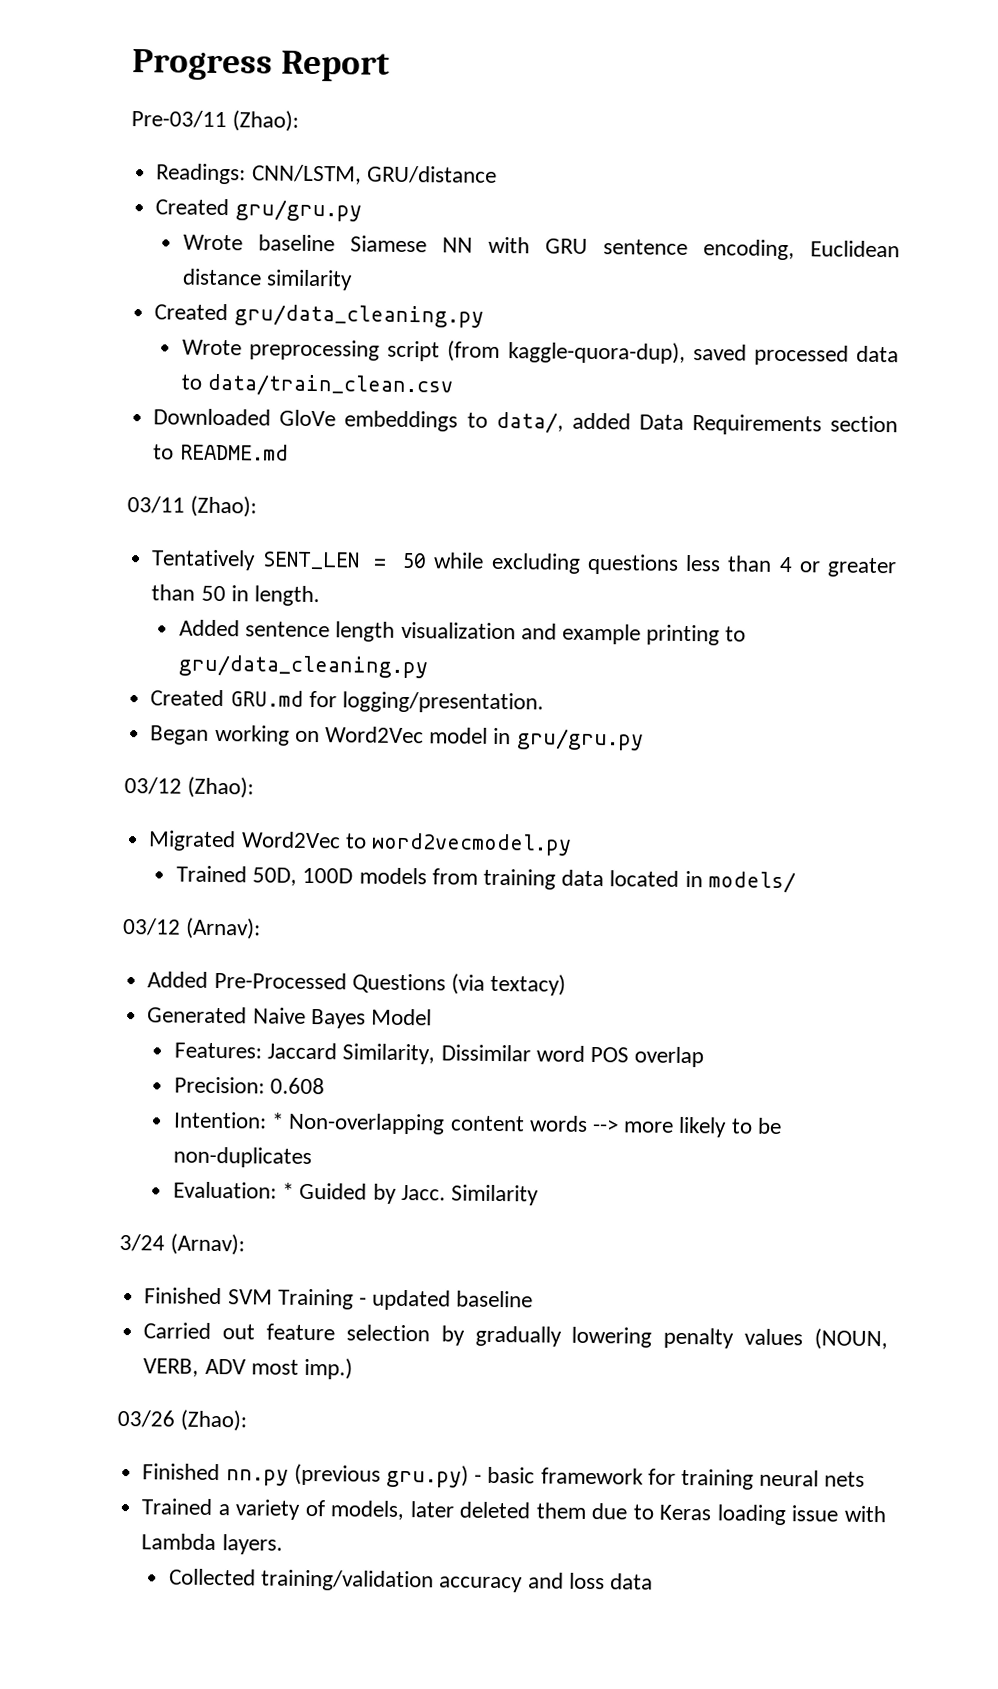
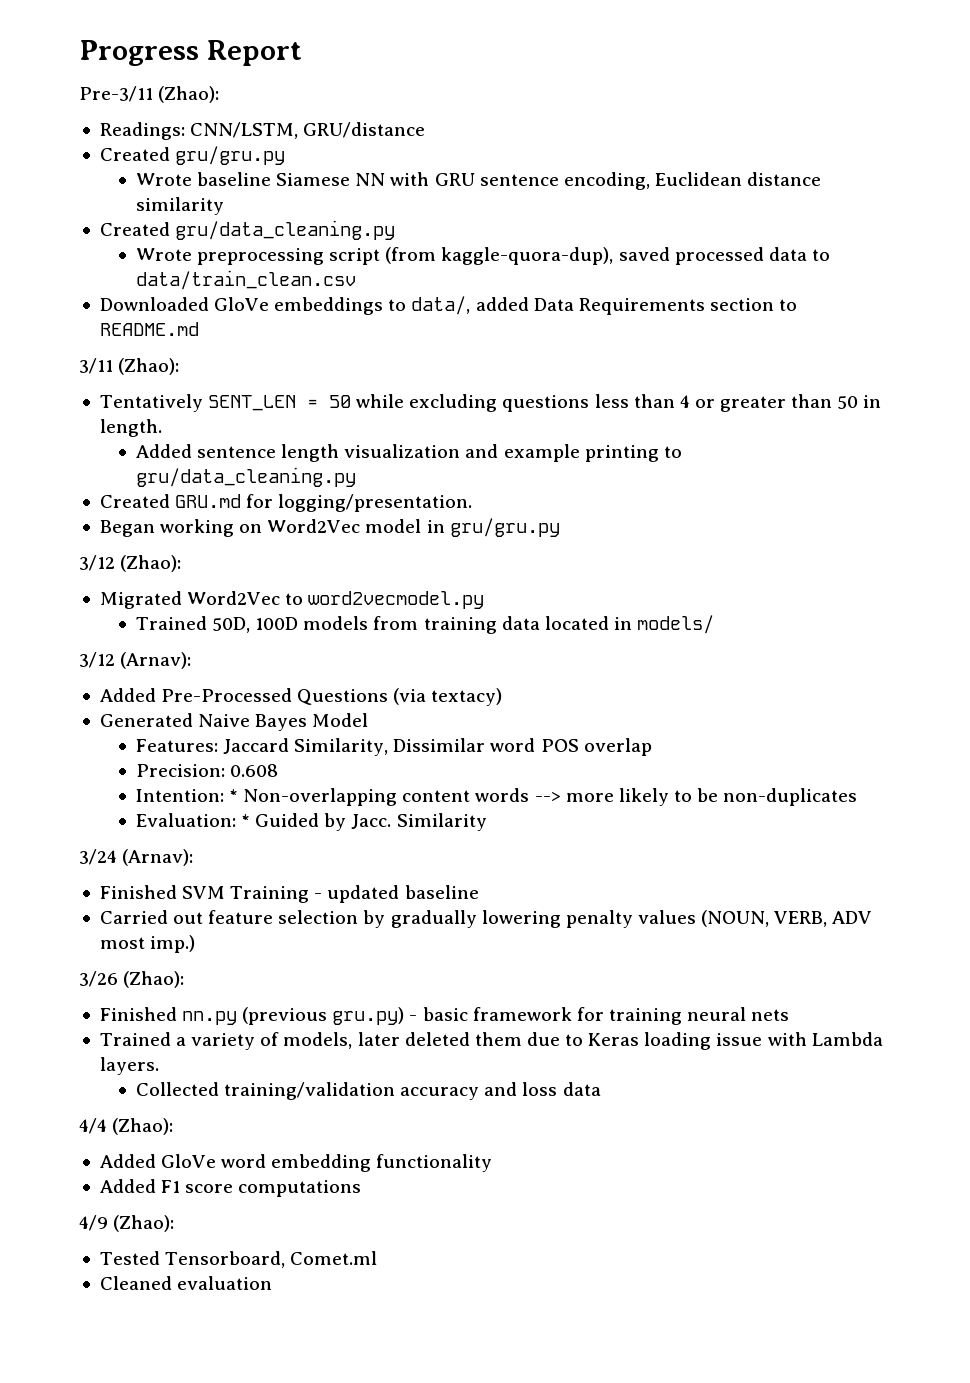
- Pre-03/11 (Zhao):
+ Pre-3/11 (Zhao):
- 03/11 (Zhao):
+ 3/11 (Zhao):
- 03/12 (Zhao):
+ 3/12 (Zhao):
- 03/12 (Arnav):
+ 3/12 (Arnav):
- 03/26 (Zhao):
+ 3/26 (Zhao):
+ 4/4 (Zhao):
+ Added GloVe word embedding functionality
+ Added F1 score computations
+ 4/9 (Zhao):
+ Tested Tensorboard, Comet.ml
+ Cleaned evaluation

